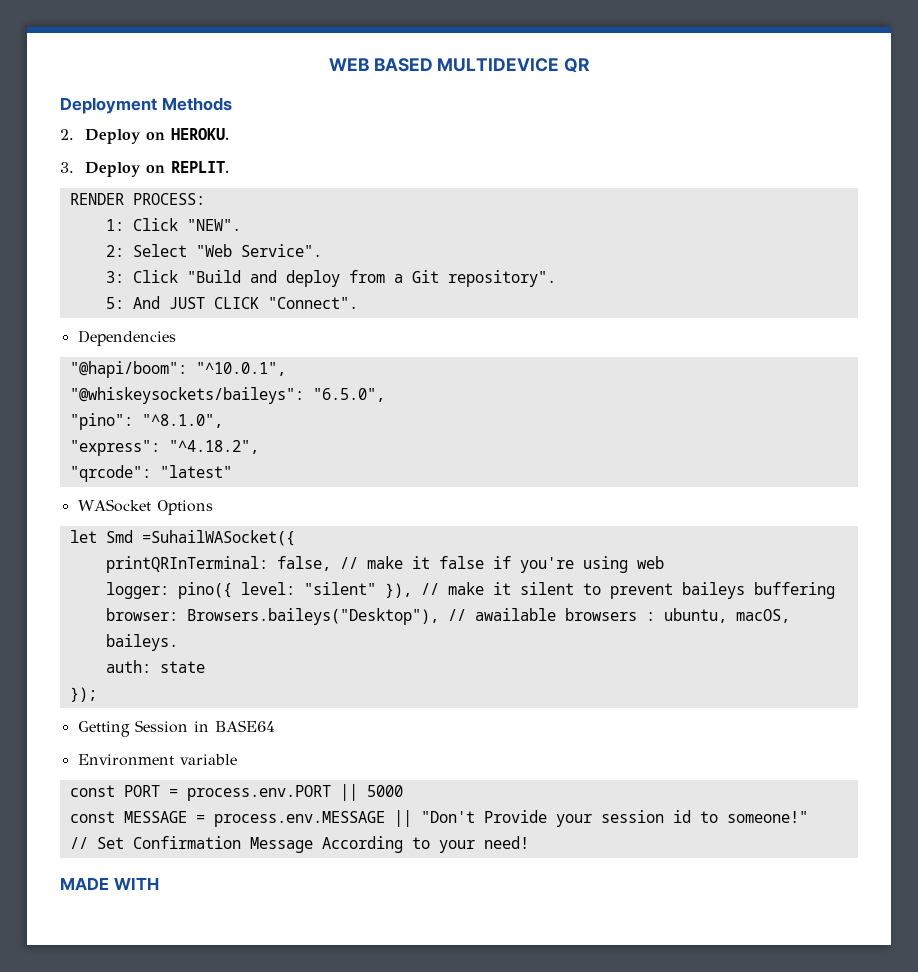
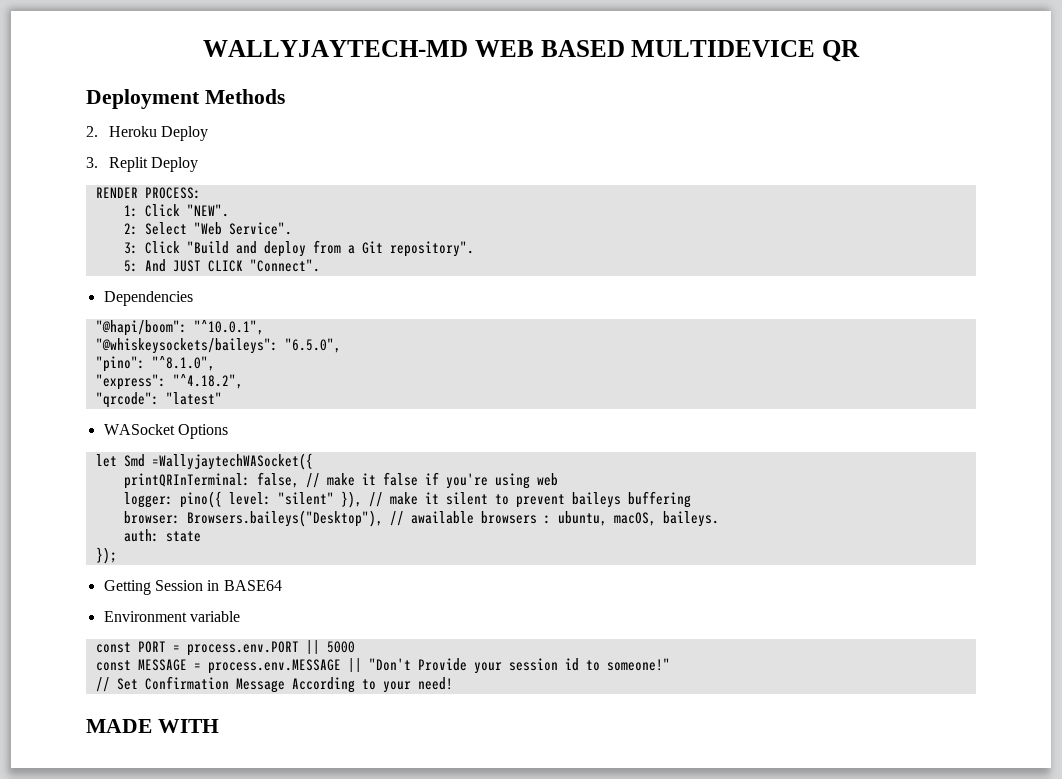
- WEB BASED MULTIDEVICE QR
+ WALLYJAYTECH-MD WEB BASED MULTIDEVICE QR
- 2. Deploy on HEROKU.
+ 2. Heroku Deploy
- 3. Deploy on REPLIT.
+ 3. Replit Deploy
- let Smd =SuhailWASocket({
+ let Smd =WallyjaytechWASocket({

